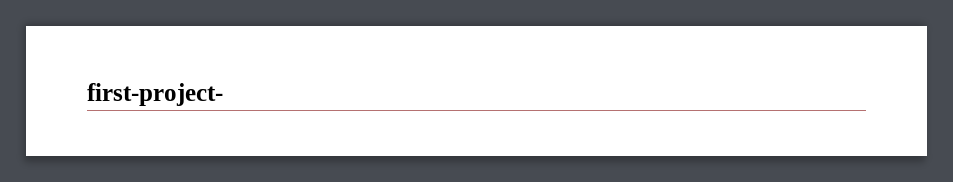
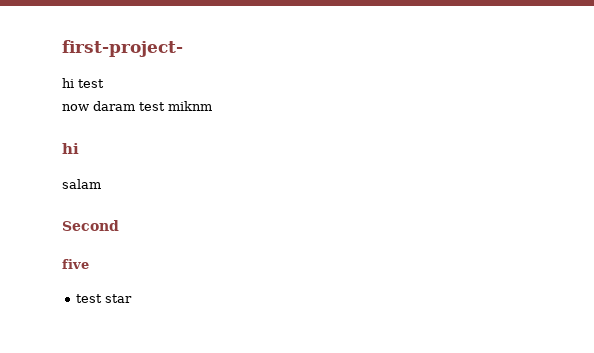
+ hi test
+ now daram test miknm
+ hi
+ salam
+ Second
+ five
+ test star

